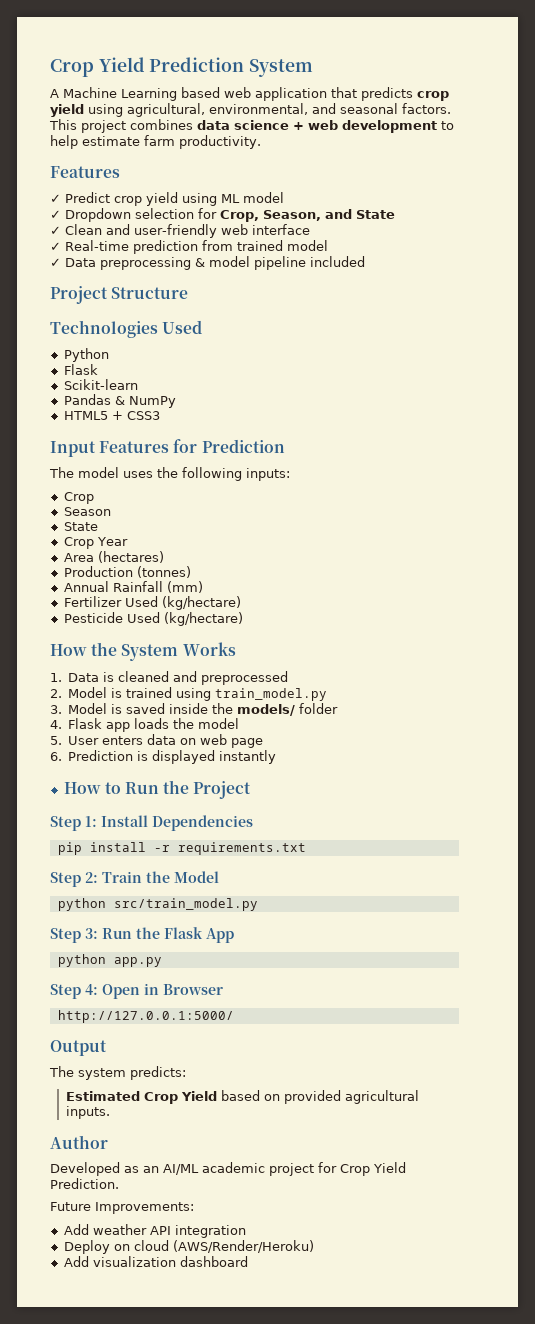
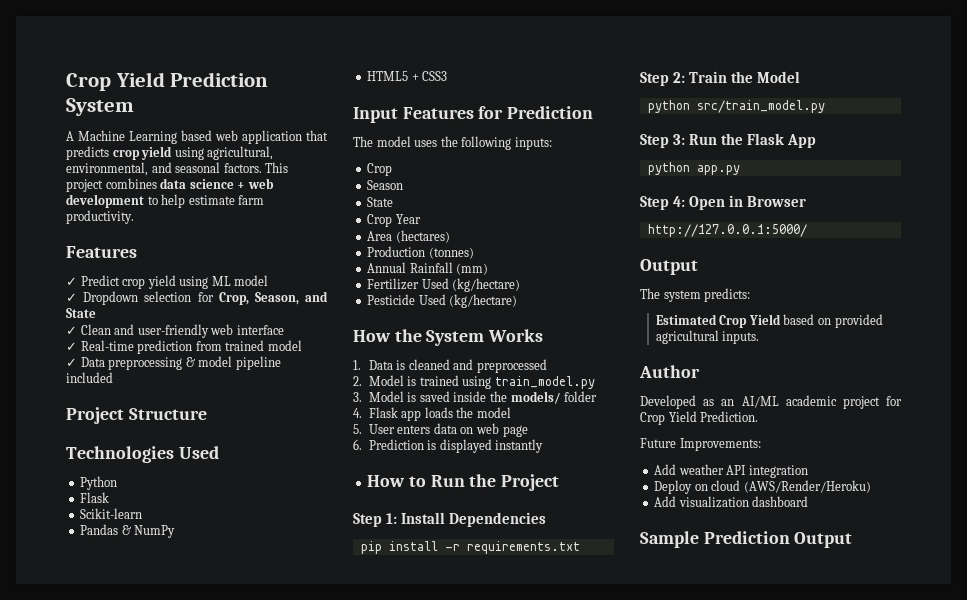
+ Sample Prediction Output

